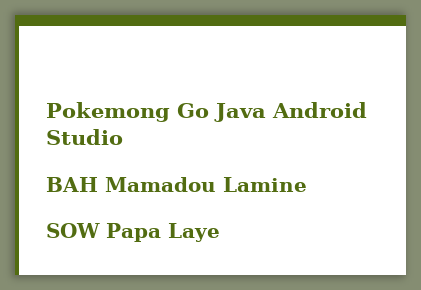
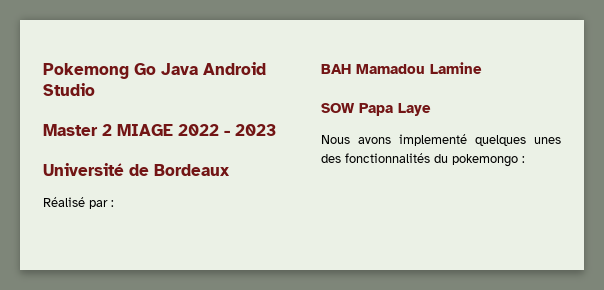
+ Master 2 MIAGE 2022 - 2023
+ Université de Bordeaux
+ Réalisé par :
+ Nous avons implementé quelques unes des fonctionnalités du pokemongo :

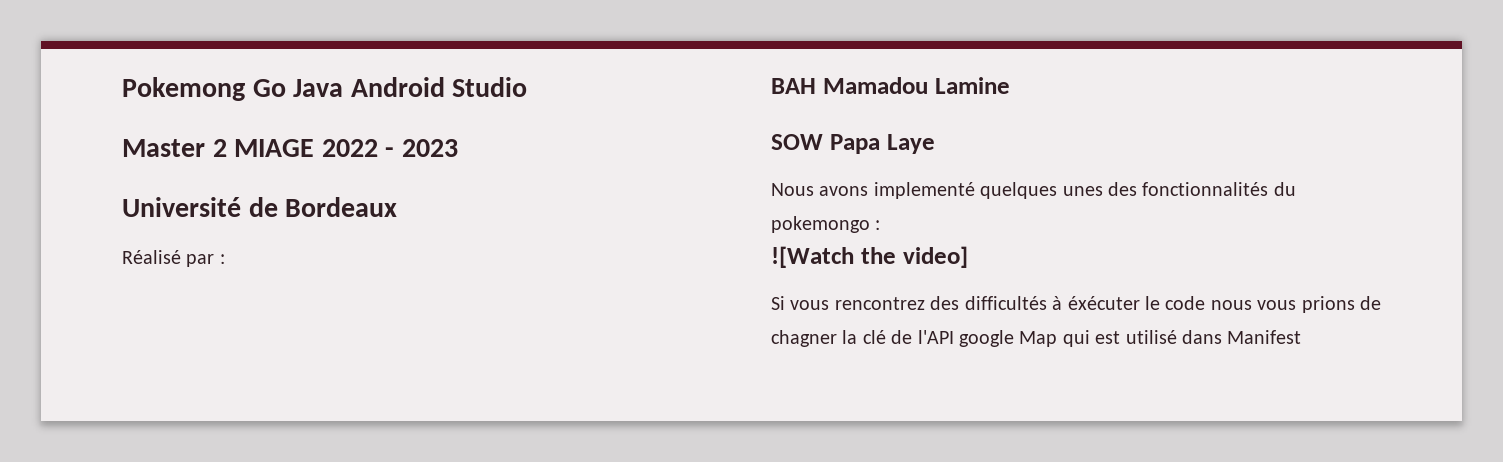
+ ![Watch the video]
+ Si vous rencontrez des difficultés à éxécuter le code nous vous prions de chagner la clé de l'API google Map qui est utilisé dans Manifest

